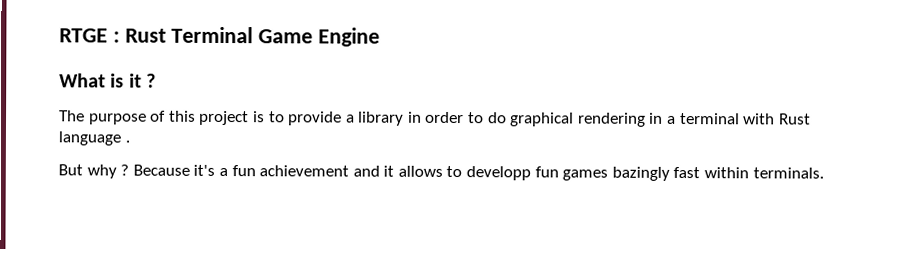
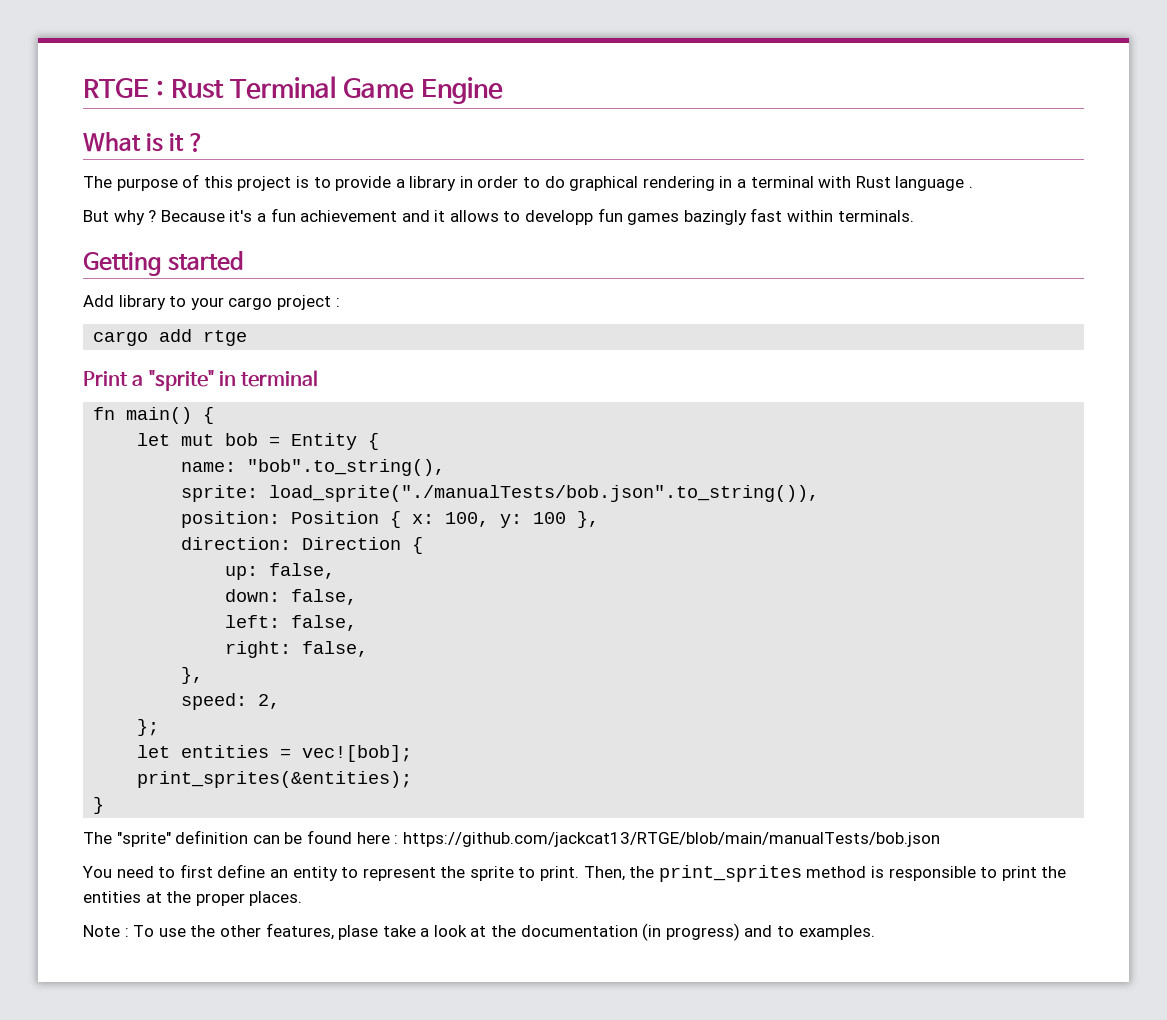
+ Getting started
+ Add library to your cargo project :
+ cargo add rtge
+ Print a "sprite" in terminal
+ fn main() {
+ let mut bob = Entity {
+ name: "bob".to_string(),
+ sprite: load_sprite("./manualTests/bob.json".to_string()),
+ position: Position { x: 100, y: 100 },
+ direction: Direction {
+ up: false,
+ down: false,
+ left: false,
+ right: false,
+ },
+ speed: 2,
+ };
+ let entities = vec![bob];
+ print_sprites(&entities);
+ }
+ The "sprite" definition can be found here : https://github.com/jackcat13/RTGE/blob/main/manualTests/bob.json
+ You need to first define an entity to represent the sprite to print. Then, the print_sprites method is responsible to print the entities at the proper places.
+ Note : To use the other features, plase take a look at the documentation (in progress) and to examples.

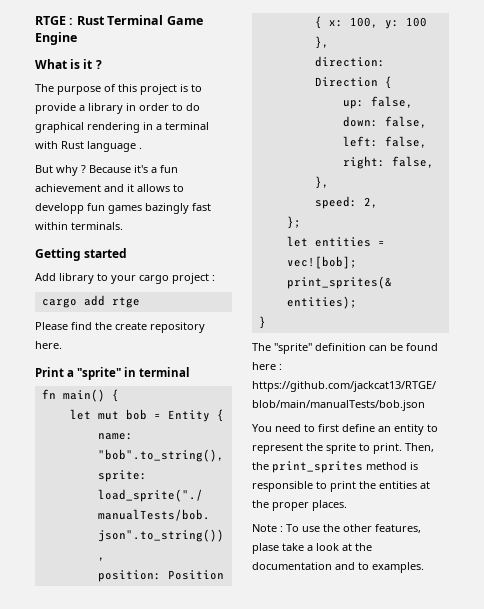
+ Please find the create repository here.
- Note : To use the other features, plase take a look at the documentation (in progress) and to examples.
+ Note : To use the other features, plase take a look at the documentation and to examples.

